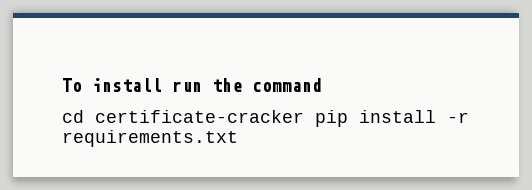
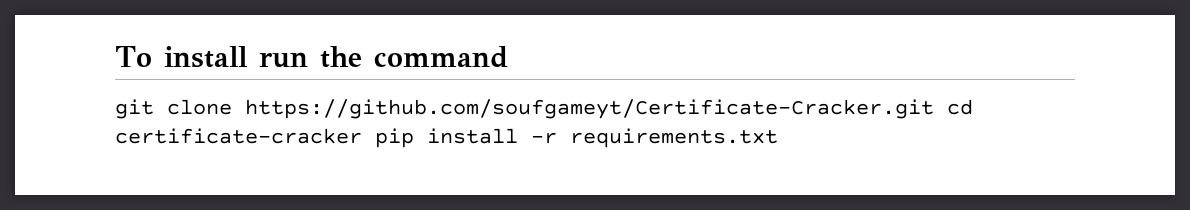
- cd certificate-cracker pip install -r requirements.txt
+ git clone https://github.com/soufgameyt/Certificate-Cracker.git cd certificate-cracker pip install -r requirements.txt

